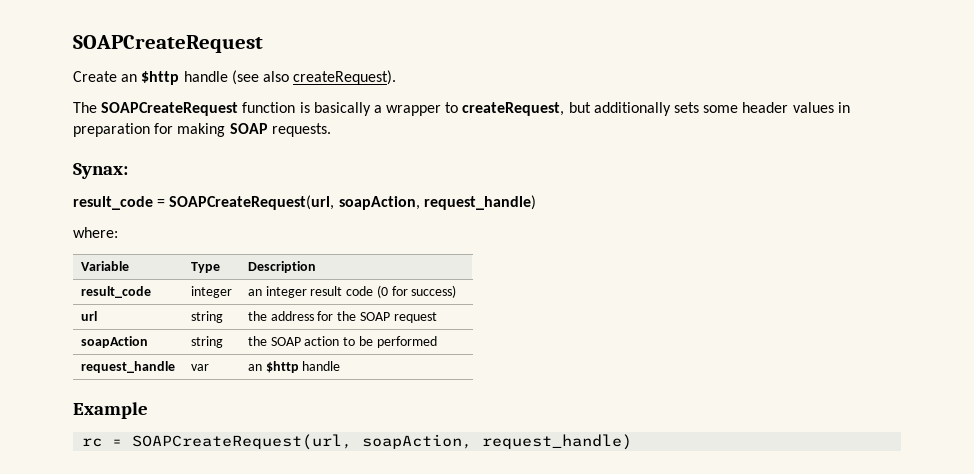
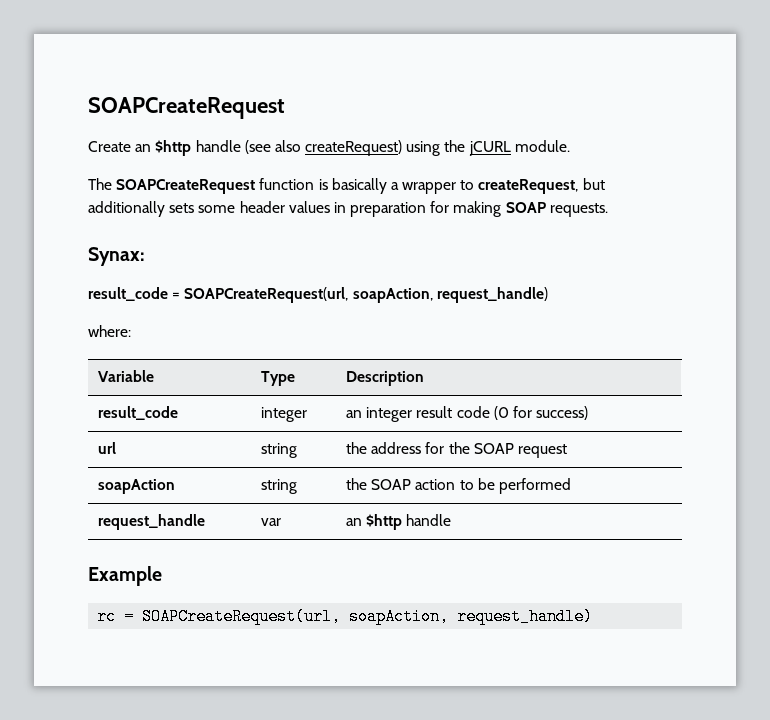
- Create an $http handle (see also createRequest).
+ Create an $http handle (see also createRequest) using the jCURL module.

